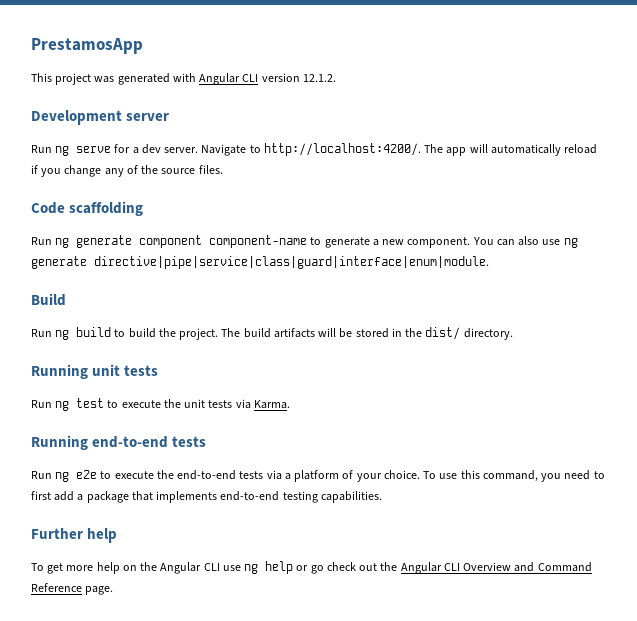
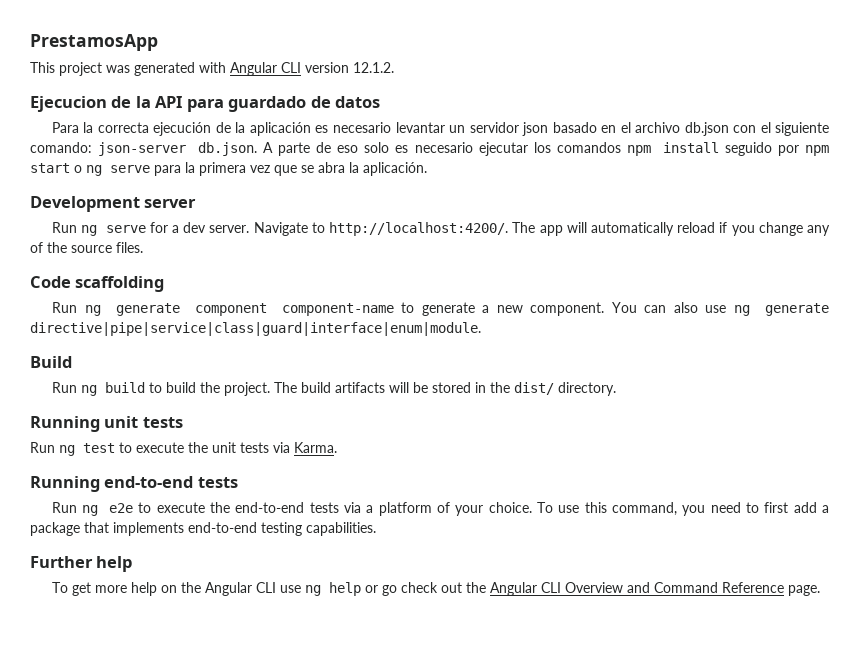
+ Ejecucion de la API para guardado de datos
+ Para la correcta ejecución de la aplicación es necesario levantar un servidor json basado en el archivo db.json con el siguiente comando: json-server db.json. A parte de eso solo es necesario ejecutar los comandos npm install seguido por npm start o ng serve para la primera vez que se abra la aplicación.

